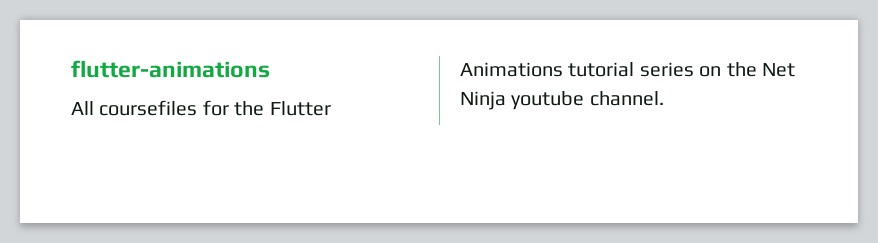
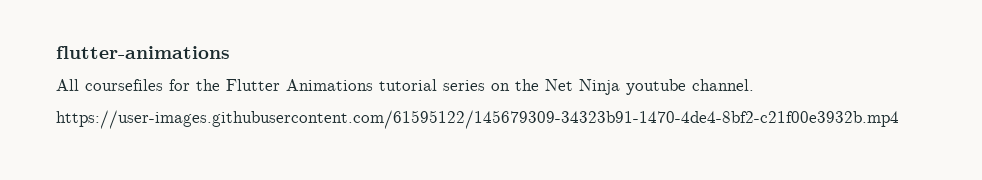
+ https://user-images.githubusercontent.com/61595122/145679309-34323b91-1470-4de4-8bf2-c21f00e3932b.mp4

